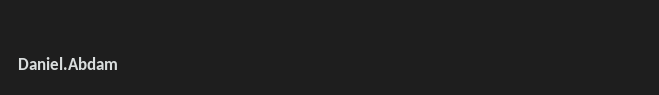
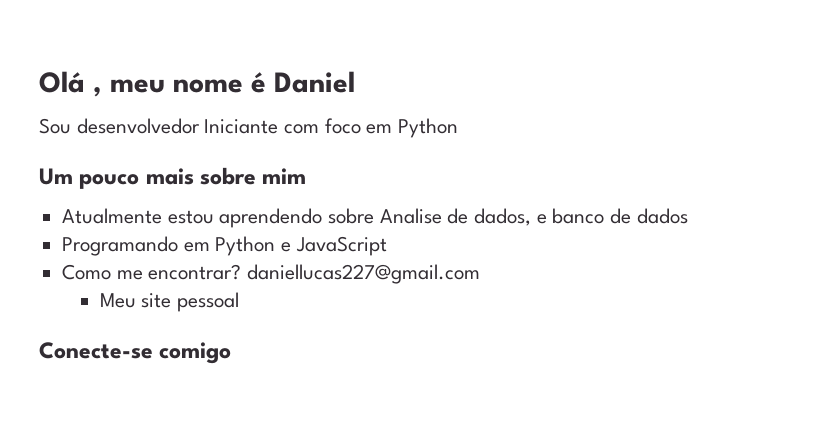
- Daniel.Abdam
+ Olá , meu nome é Daniel
+ Sou desenvolvedor Iniciante com foco em Python
+ Um pouco mais sobre mim
+ Atualmente estou aprendendo sobre Analise de dados, e banco de dados
+ Programando em Python e JavaScript
+ Como me encontrar? daniellucas227@gmail.com
+ Meu site pessoal
+ Conecte-se comigo

